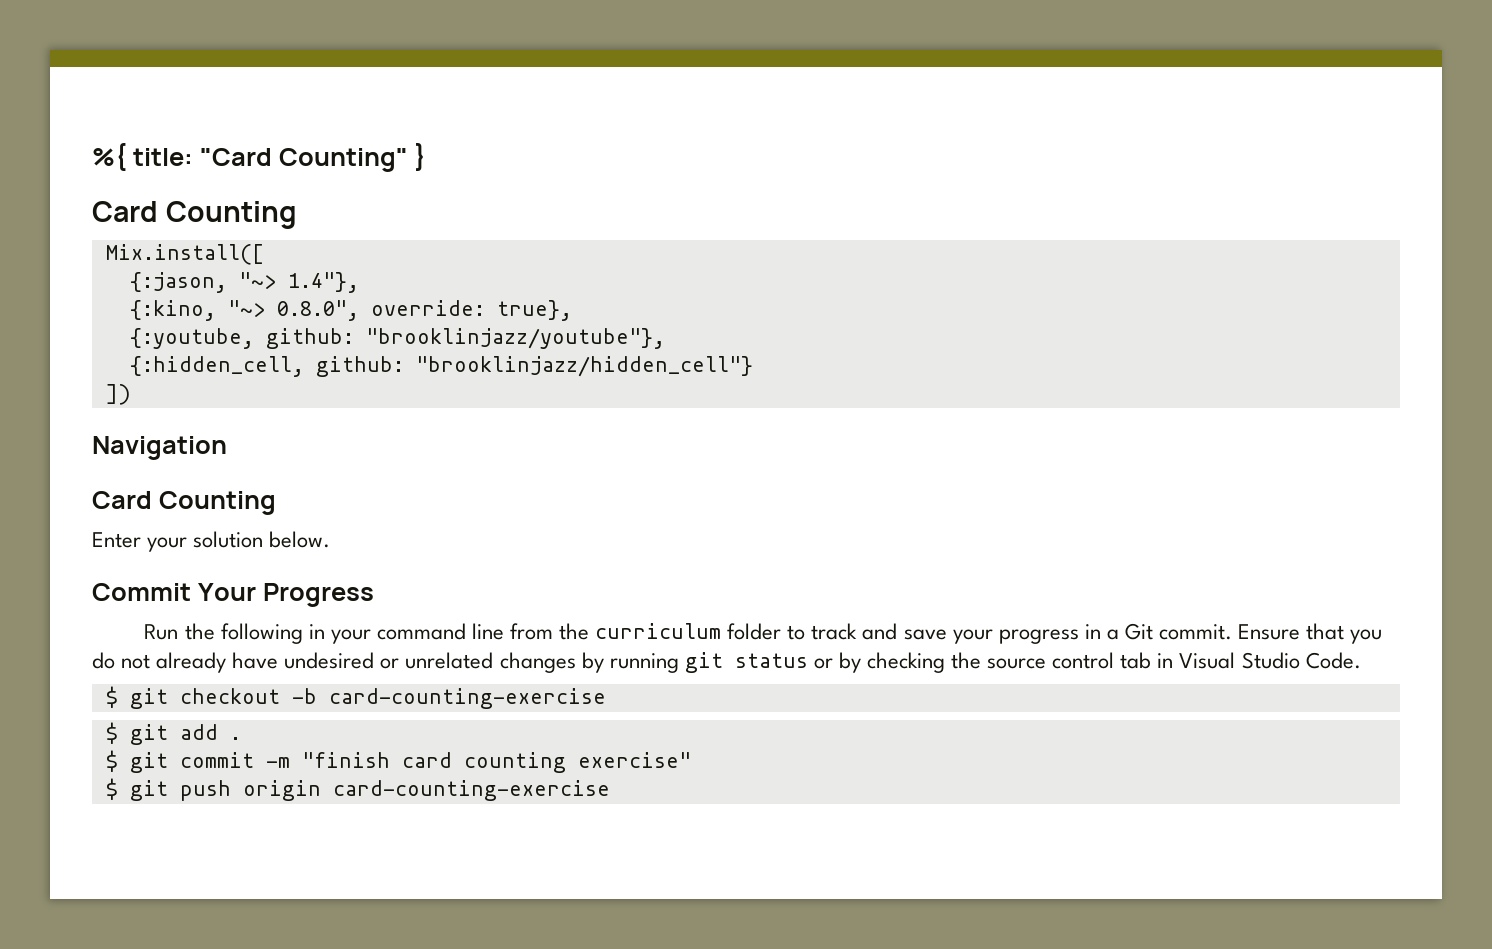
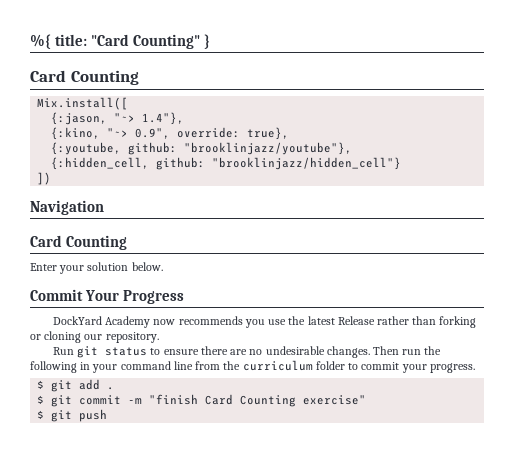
- {:kino, "~> 0.8.0", override: true},
+ {:kino, "~> 0.9", override: true},
- Run the following in your command line from the curriculum folder to track and save your progress in a Git commit. Ensure that you do not already have undesired or unrelated changes by running git status or by checking the source control tab in Visual Studio Code.
- $ git checkout -b card-counting-exercise
+ DockYard Academy now recommends you use the latest Release rather than forking or cloning our repository.
+ Run git status to ensure there are no undesirable changes. Then run the following in your command line from the curriculum folder to commit your progress.
- $ git commit -m "finish card counting exercise"
+ $ git commit -m "finish Card Counting exercise"
- $ git push origin card-counting-exercise
+ $ git push

